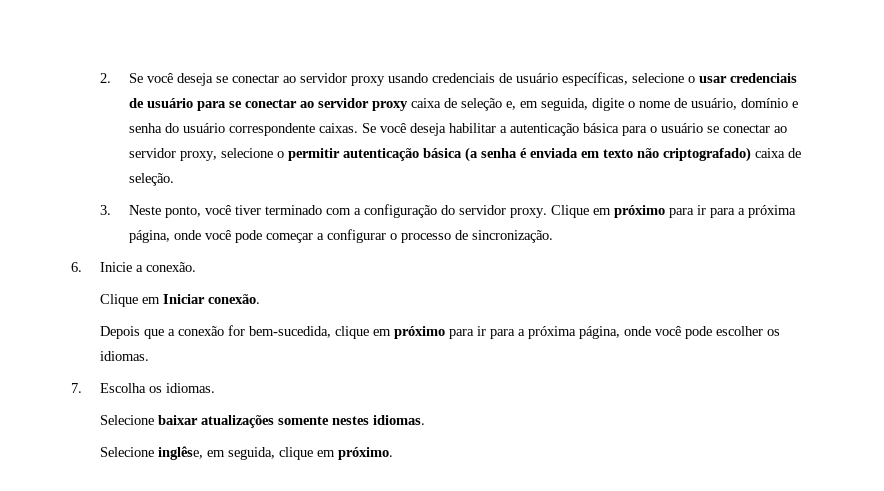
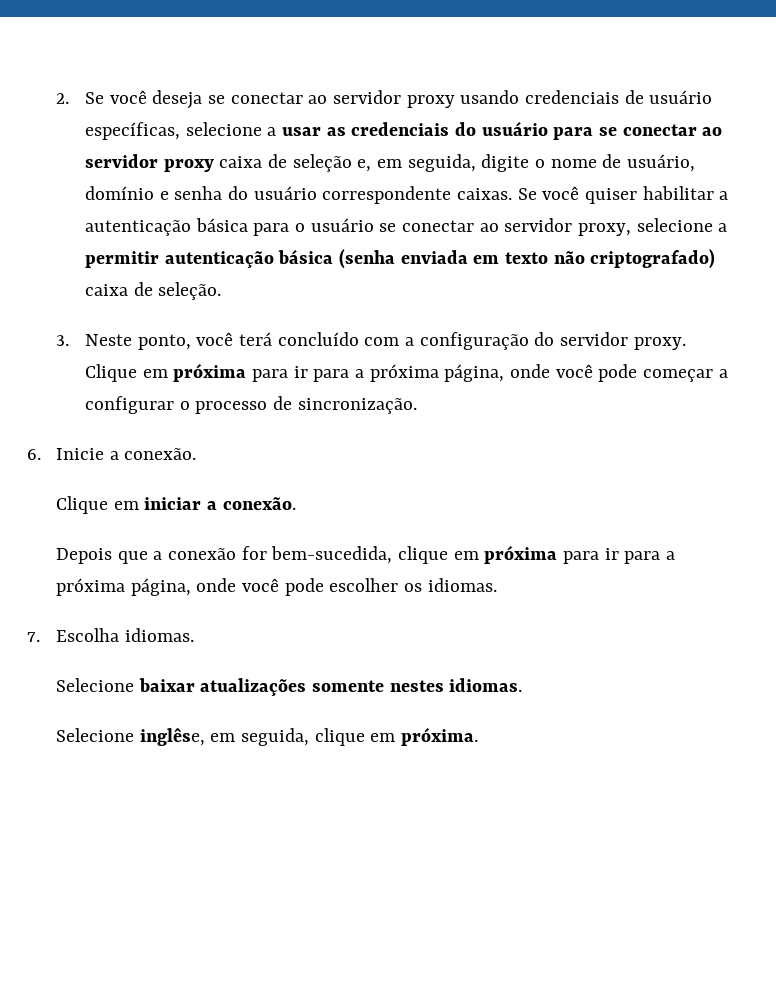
- 2. Se você deseja se conectar ao servidor proxy usando credenciais de usuário específicas, selecione o usar credenciais de usuário para se conectar ao servidor proxy caixa de seleção e, em seguida, digite o nome de usuário, domínio e senha do usuário correspondente caixas.
+ 2. Se você deseja se conectar ao servidor proxy usando credenciais de usuário específicas, selecione a usar as credenciais do usuário para se conectar ao servidor proxy caixa de seleção e, em seguida, digite o nome de usuário, domínio e senha do usuário correspondente caixas.
- Se você deseja habilitar a autenticação básica para o usuário se conectar ao servidor proxy, selecione o permitir autenticação básica (a senha é enviada em texto não criptografado) caixa de seleção.
+ Se você quiser habilitar a autenticação básica para o usuário se conectar ao servidor proxy, selecione a permitir autenticação básica (senha enviada em texto não criptografado) caixa de seleção.
- 3. Neste ponto, você tiver terminado com a configuração do servidor proxy.
+ 3. Neste ponto, você terá concluído com a configuração do servidor proxy.
- Clique em próximo para ir para a próxima página, onde você pode começar a configurar o processo de sincronização.
+ Clique em próxima para ir para a próxima página, onde você pode começar a configurar o processo de sincronização.
- Clique em Iniciar conexão.
+ Clique em iniciar a conexão.
- Depois que a conexão for bem-sucedida, clique em próximo para ir para a próxima página, onde você pode escolher os idiomas.
+ Depois que a conexão for bem-sucedida, clique em próxima para ir para a próxima página, onde você pode escolher os idiomas.
- 7. Escolha os idiomas.
+ 7. Escolha idiomas.
- Selecione inglêse, em seguida, clique em próximo.
+ Selecione inglêse, em seguida, clique em próxima.

